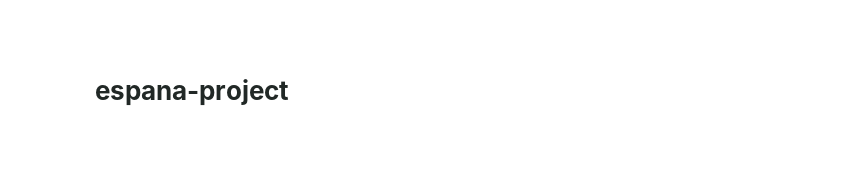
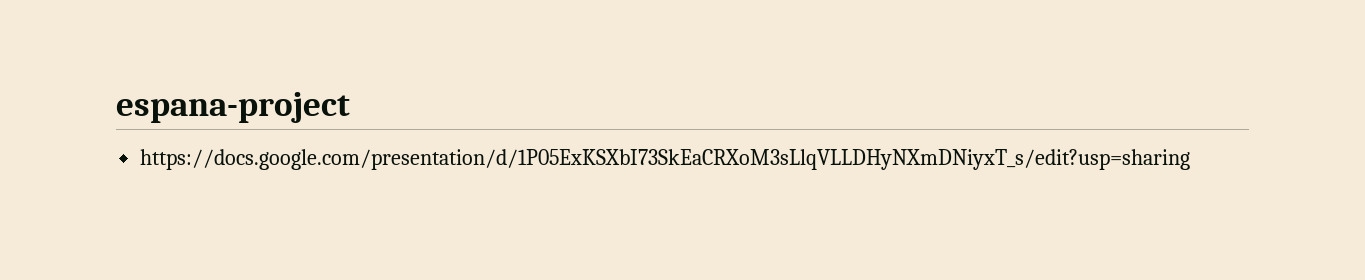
+ https://docs.google.com/presentation/d/1P05ExKSXbI73SkEaCRXoM3sLlqVLLDHyNXmDNiyxT_s/edit?usp=sharing

